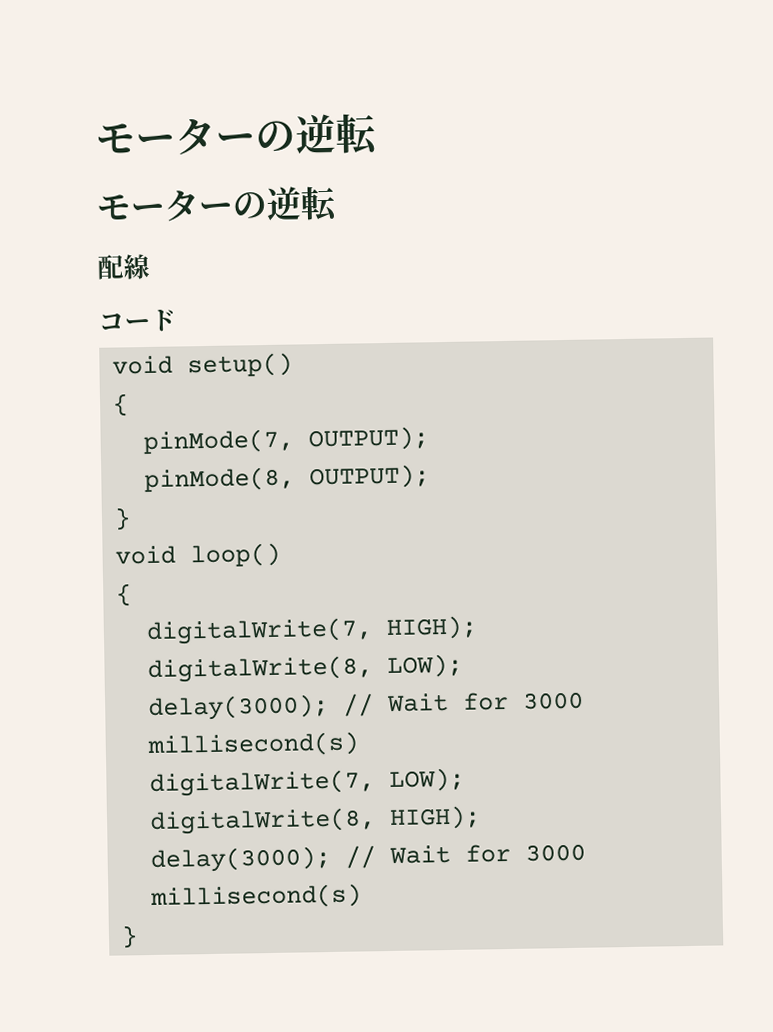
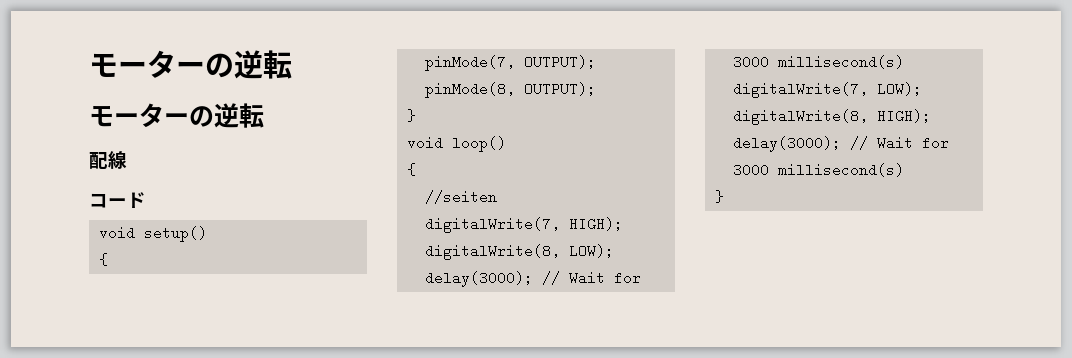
+ //seiten

